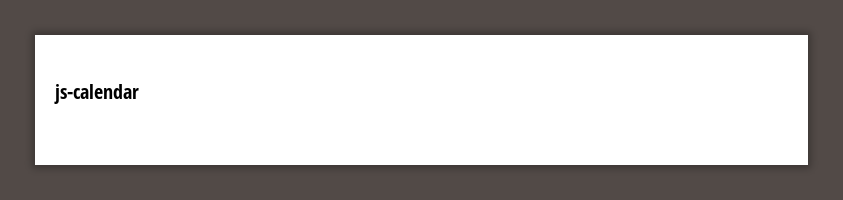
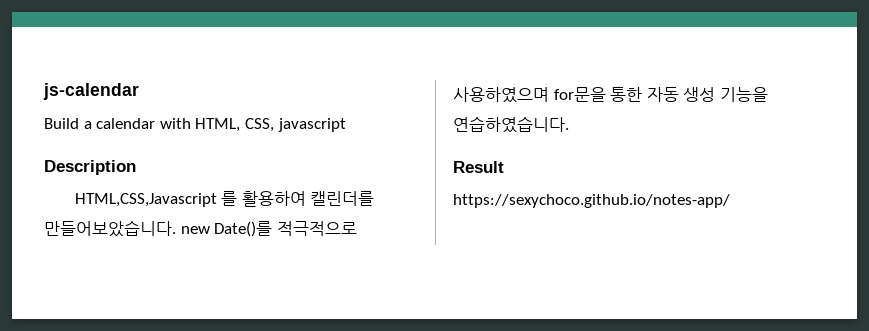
+ Build a calendar with HTML, CSS, javascript
+ Description
+ HTML,CSS,Javascript 를 활용하여 캘린더를 만들어보았습니다. new Date()를 적극적으로 사용하였으며 for문을 통한 자동 생성 기능을 연습하였습니다.
+ Result
+ https://sexychoco.github.io/notes-app/

